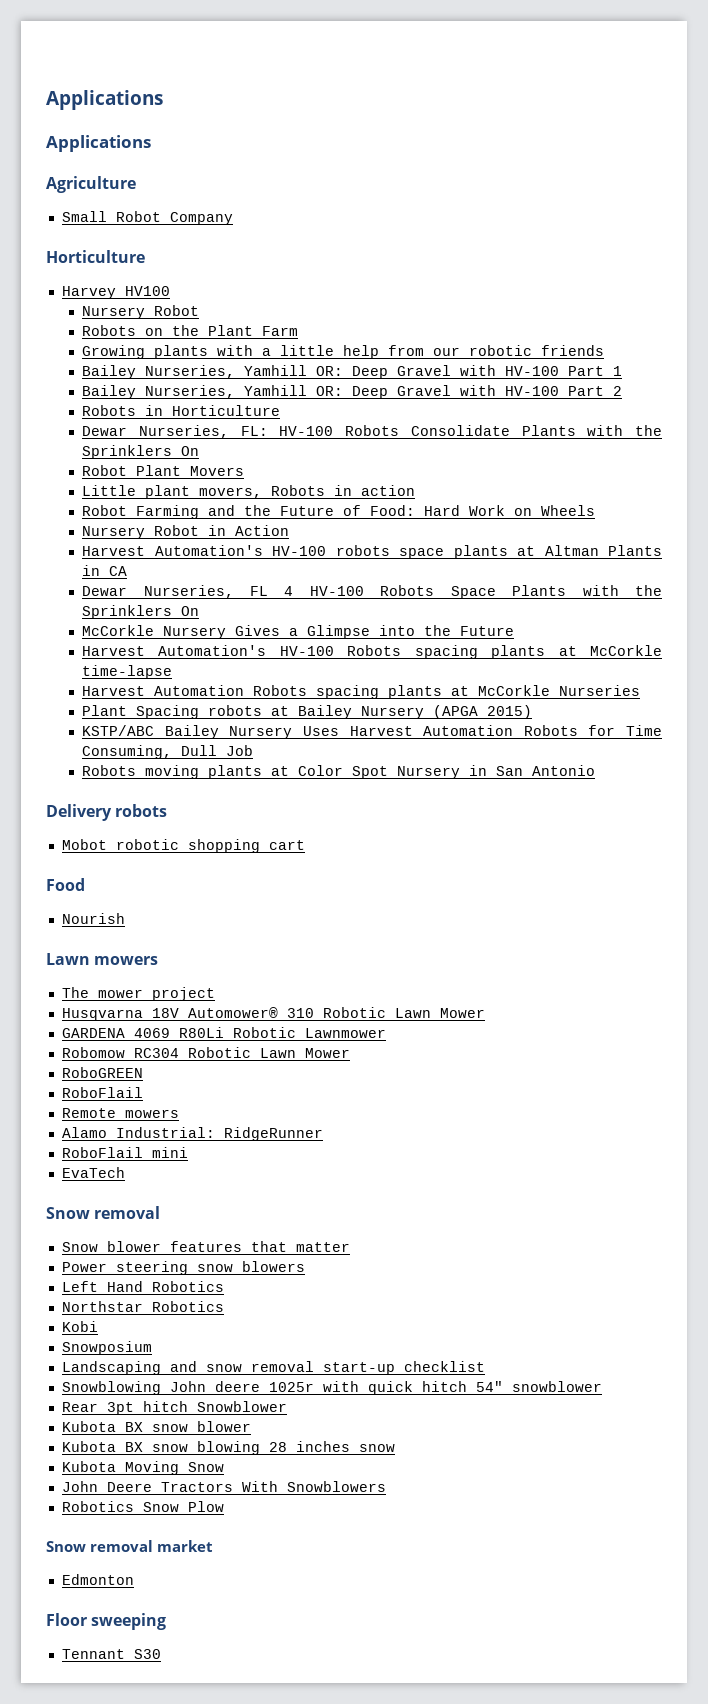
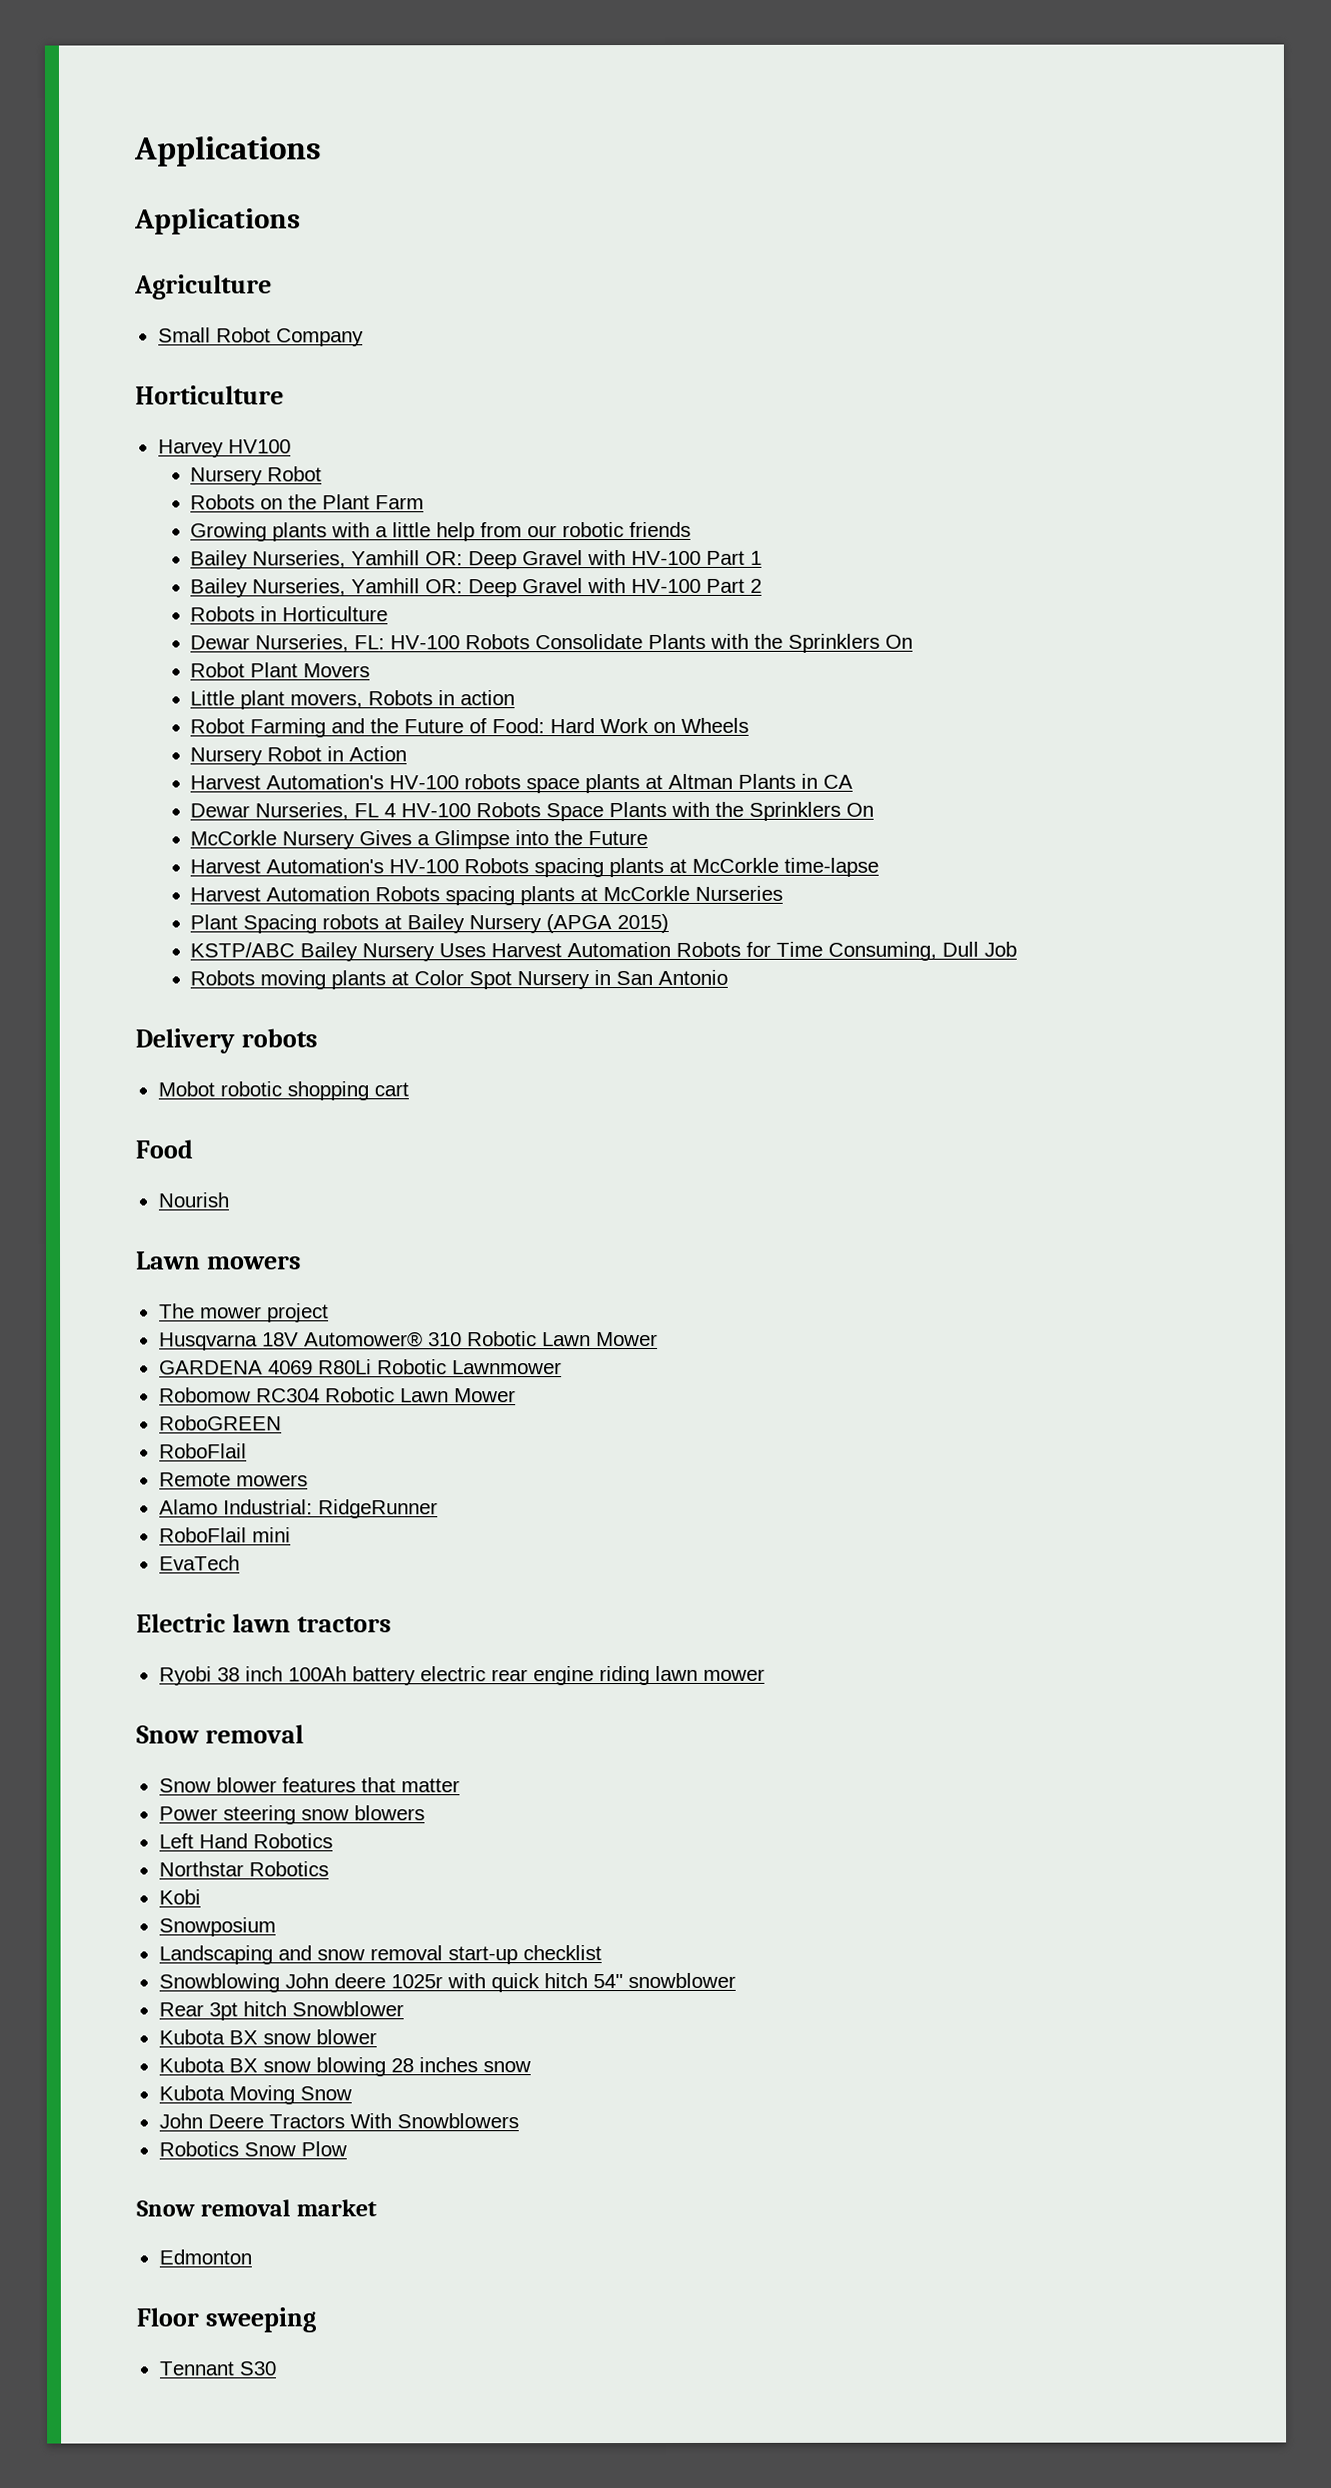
+ Electric lawn tractors
+ Ryobi 38 inch 100Ah battery electric rear engine riding lawn mower

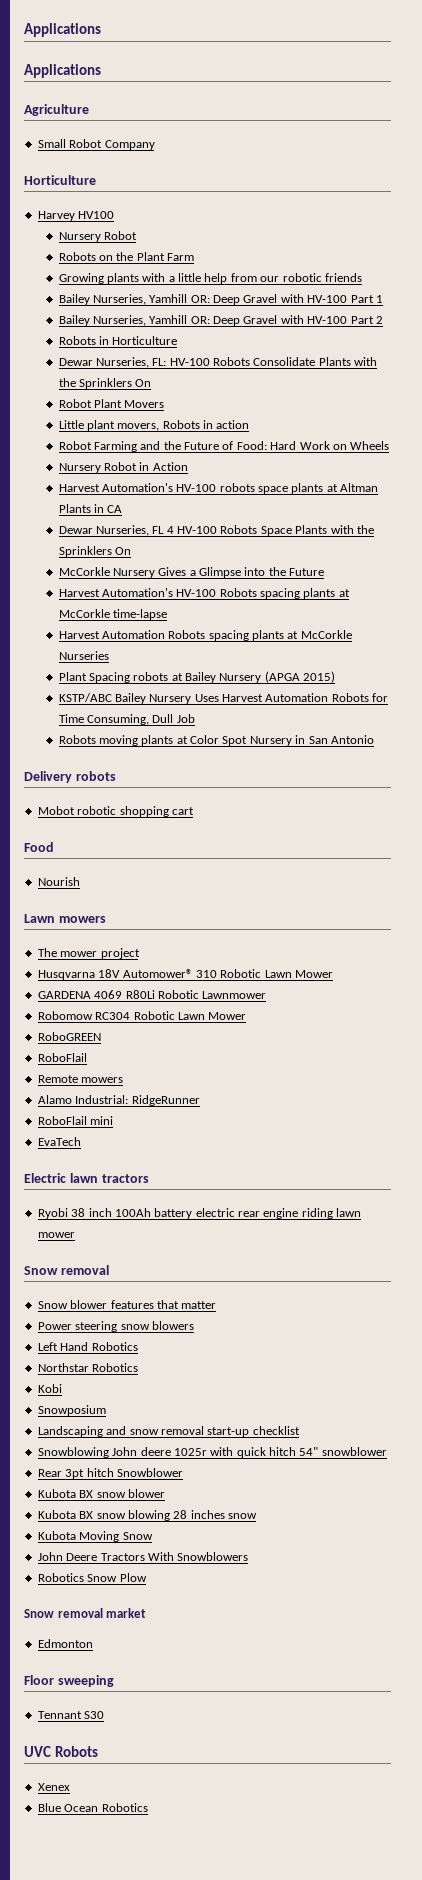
+ UVC Robots
+ Xenex
+ Blue Ocean Robotics

